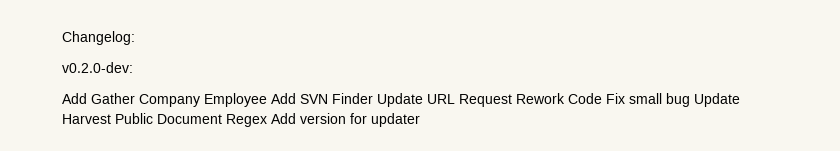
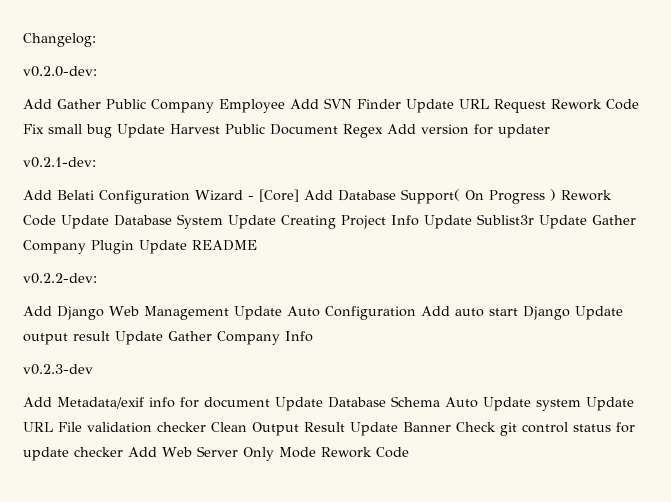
- Add Gather Company Employee Add SVN Finder Update URL Request Rework Code Fix small bug Update Harvest Public Document Regex Add version for updater
+ Add Gather Public Company Employee Add SVN Finder Update URL Request Rework Code Fix small bug Update Harvest Public Document Regex Add version for updater
+ v0.2.1-dev:
+ Add Belati Configuration Wizard - [Core] Add Database Support( On Progress ) Rework Code Update Database System Update Creating Project Info Update Sublist3r Update Gather Company Plugin Update README
+ v0.2.2-dev:
+ Add Django Web Management Update Auto Configuration Add auto start Django Update output result Update Gather Company Info
+ v0.2.3-dev
+ Add Metadata/exif info for document Update Database Schema Auto Update system Update URL File validation checker Clean Output Result Update Banner Check git control status for update checker Add Web Server Only Mode Rework Code

